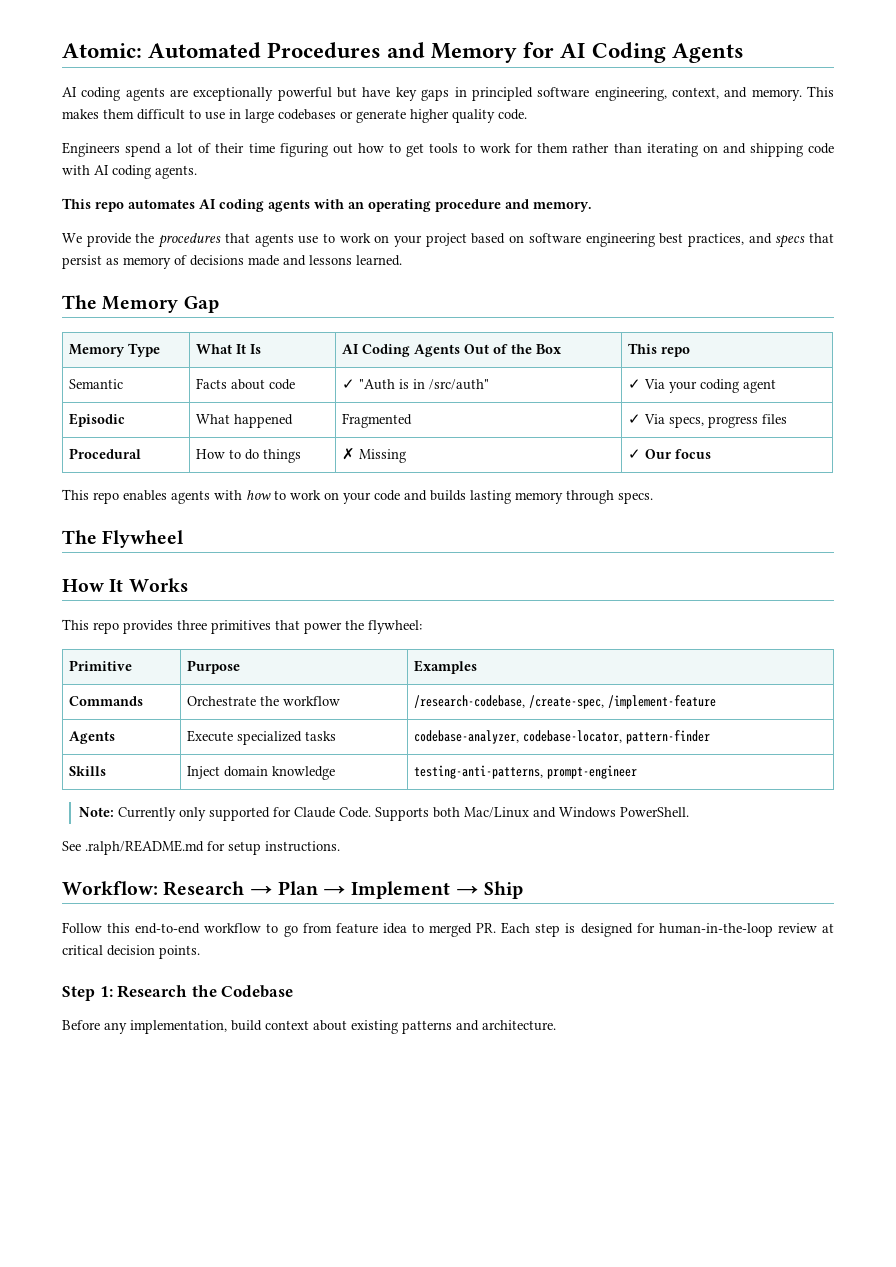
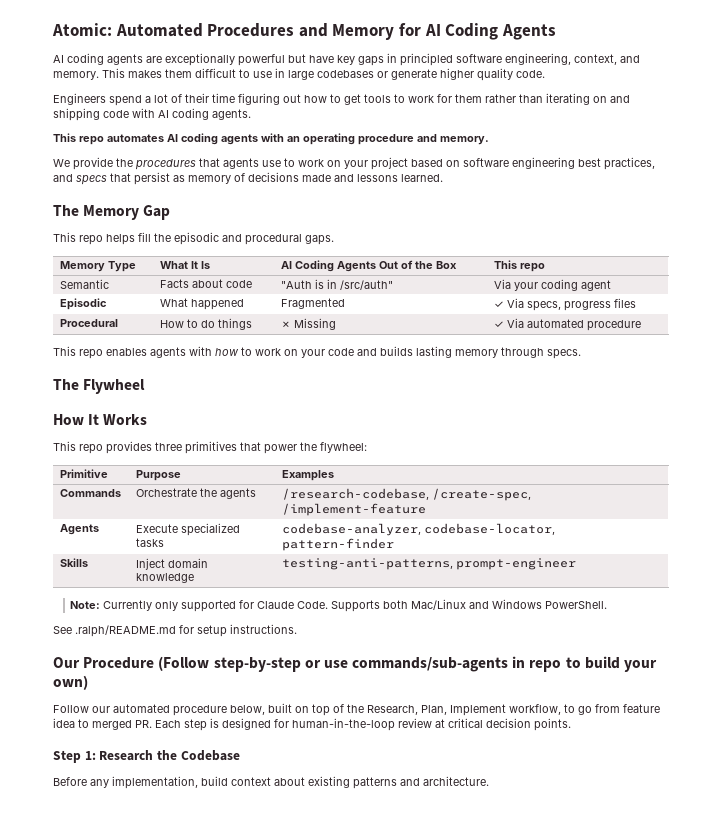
+ This repo helps fill the episodic and procedural gaps.
- Semantic | Facts about code | ✓ "Auth is in /src/auth" | ✓ Via your coding agent
+ Semantic | Facts about code | "Auth is in /src/auth" | Via your coding agent
- Procedural | How to do things | ✗ Missing | ✓ Our focus
+ Procedural | How to do things | ✗ Missing | ✓ Via automated procedure
- Commands | Orchestrate the workflow | /research-codebase, /create-spec, /implement-feature
+ Commands | Orchestrate the agents | /research-codebase, /create-spec, /implement-feature
- Workflow: Research → Plan → Implement → Ship
- Follow this end-to-end workflow to go from feature idea to merged PR. Each step is designed for human-in-the-loop review at critical decision points.
+ Our Procedure (Follow step-by-step or use commands/sub-agents in repo to build your own)
+ Follow our automated procedure below, built on top of the Research, Plan, Implement workflow, to go from feature idea to merged PR. Each step is designed for human-in-the-loop review at critical decision points.

